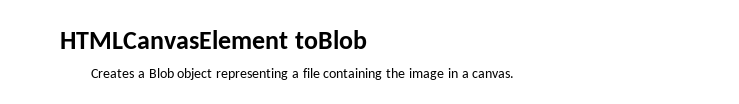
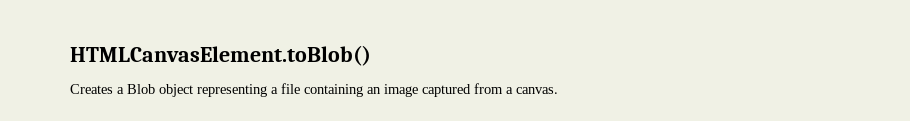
- HTMLCanvasElement toBlob
+ HTMLCanvasElement.toBlob()
- Creates a Blob object representing a file containing the image in a canvas.
+ Creates a Blob object representing a file containing an image captured from a canvas.

